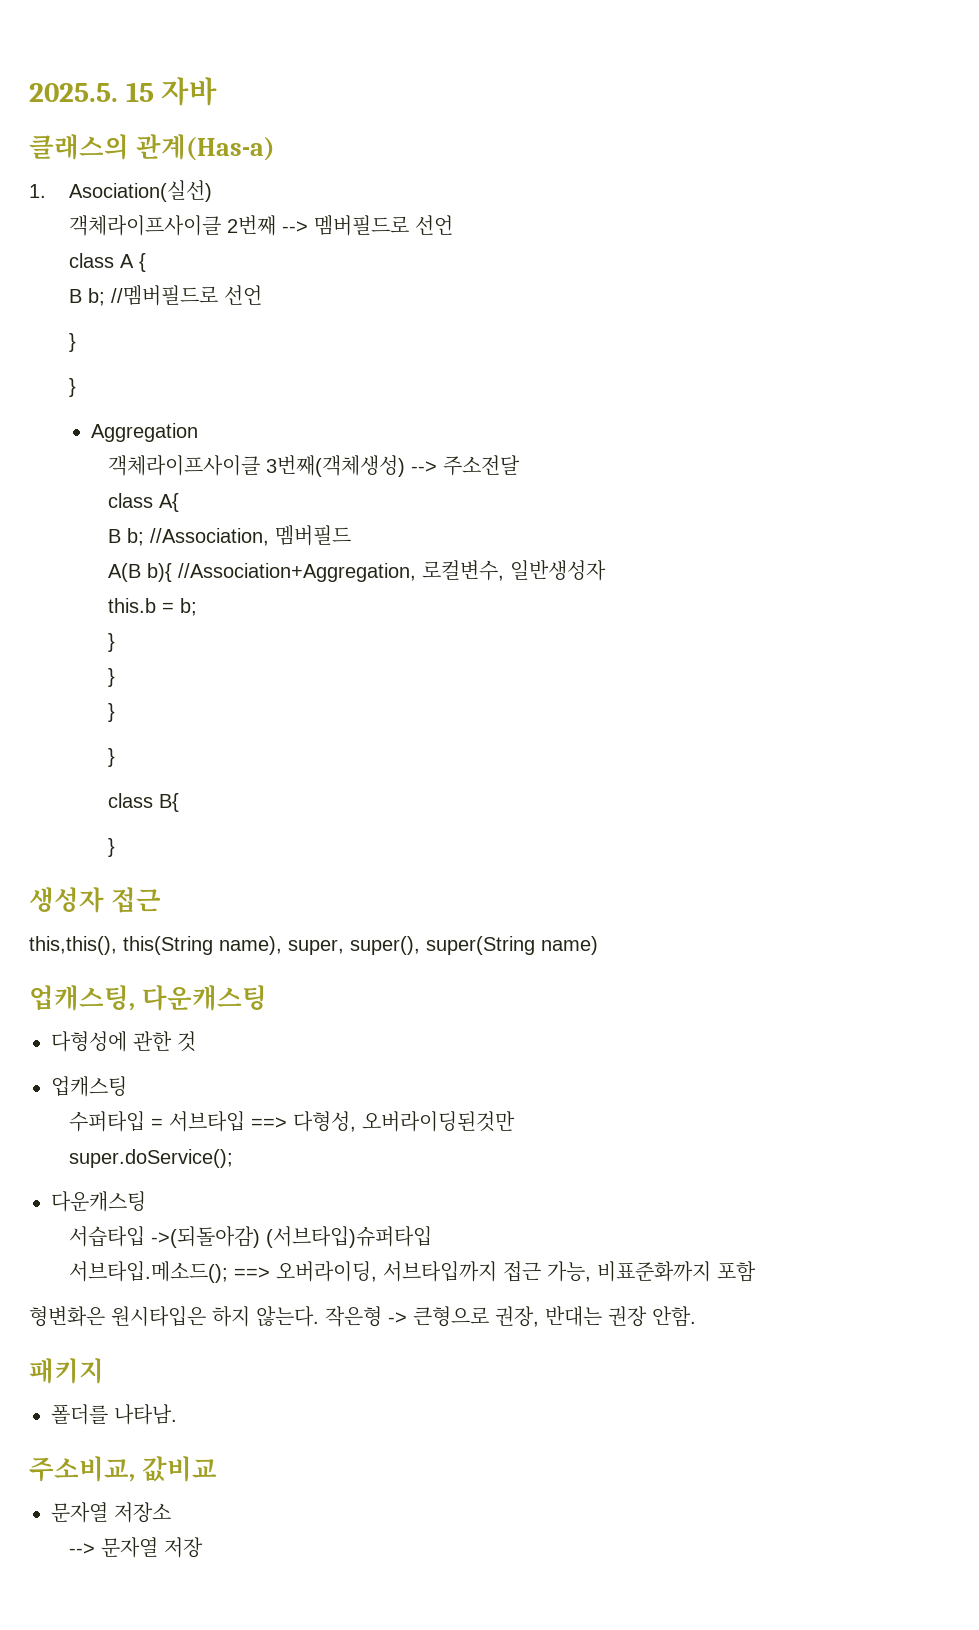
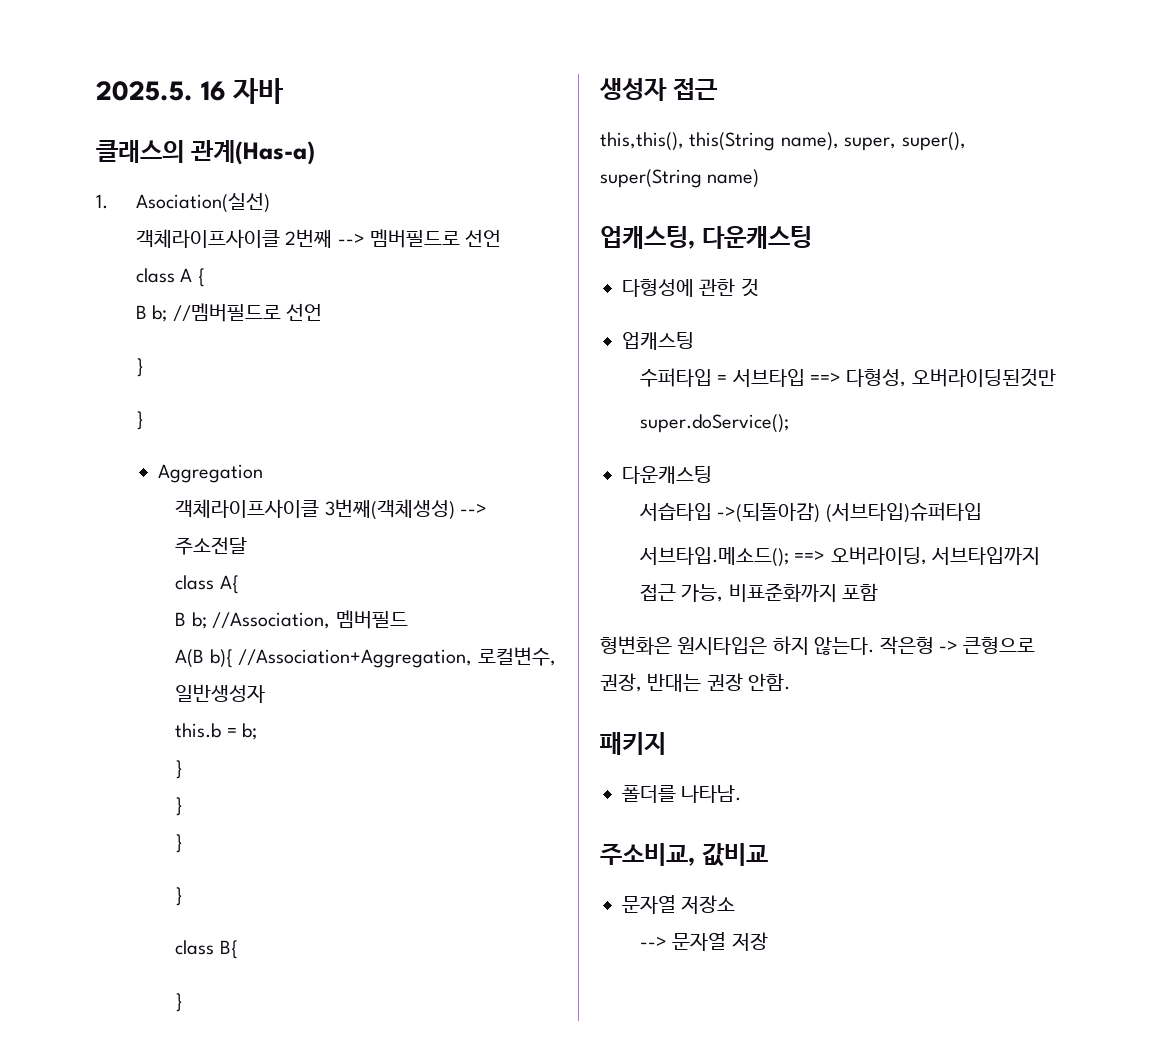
- 2025.5. 15 자바
+ 2025.5. 16 자바

